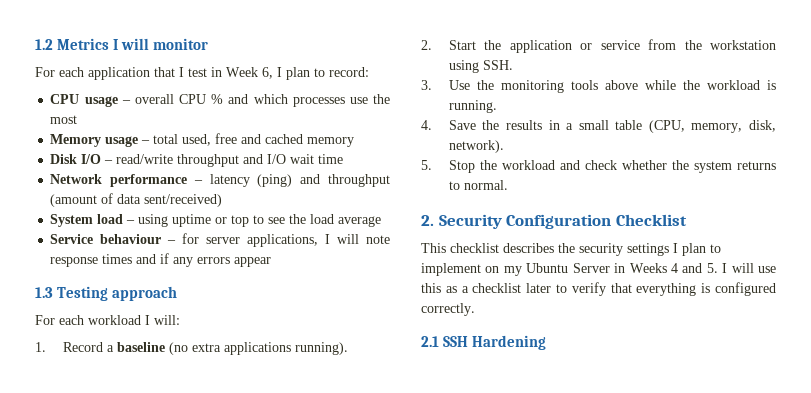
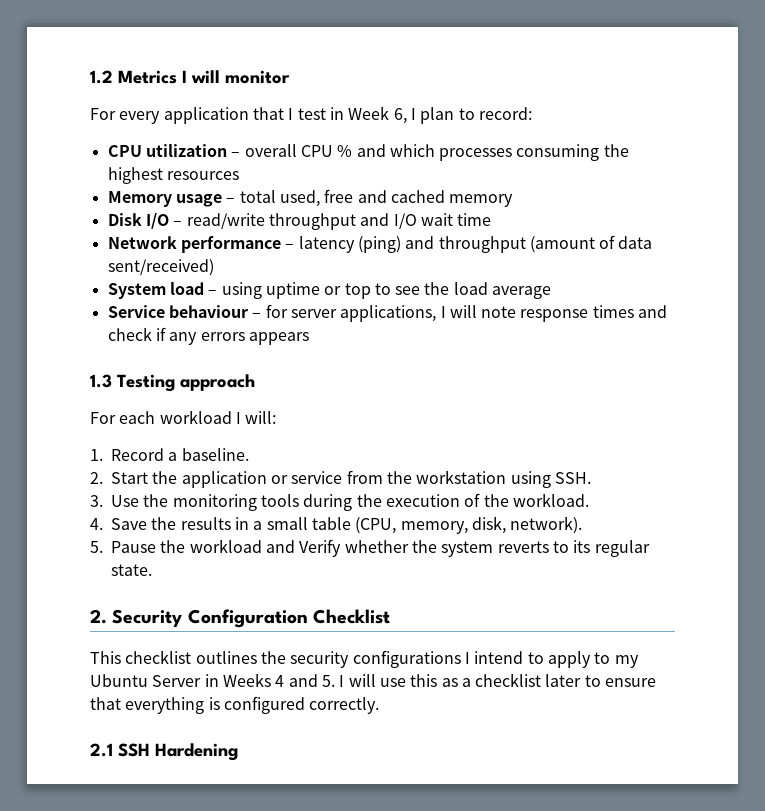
- For each application that I test in Week 6, I plan to record:
+ For every application that I test in Week 6, I plan to record:
- CPU usage – overall CPU % and which processes use the most
+ CPU utilization – overall CPU % and which processes consuming the highest resources
- Service behaviour – for server applications, I will note response times and if any errors appear
+ Service behaviour – for server applications, I will note response times and check if any errors appears
- 1. Record a baseline (no extra applications running).
+ 1. Record a baseline.
- 3. Use the monitoring tools above while the workload is running.
+ 3. Use the monitoring tools during the execution of the workload.
- 5. Stop the workload and check whether the system returns to normal.
+ 5. Pause the workload and Verify whether the system reverts to its regular state.
- This checklist describes the security settings I plan to implement on my Ubuntu Server in Weeks 4 and 5. I will use this as a checklist later to verify that everything is configured correctly.
+ This checklist outlines the security configurations I intend to apply to my Ubuntu Server in Weeks 4 and 5. I will use this as a checklist later to ensure that everything is configured correctly.

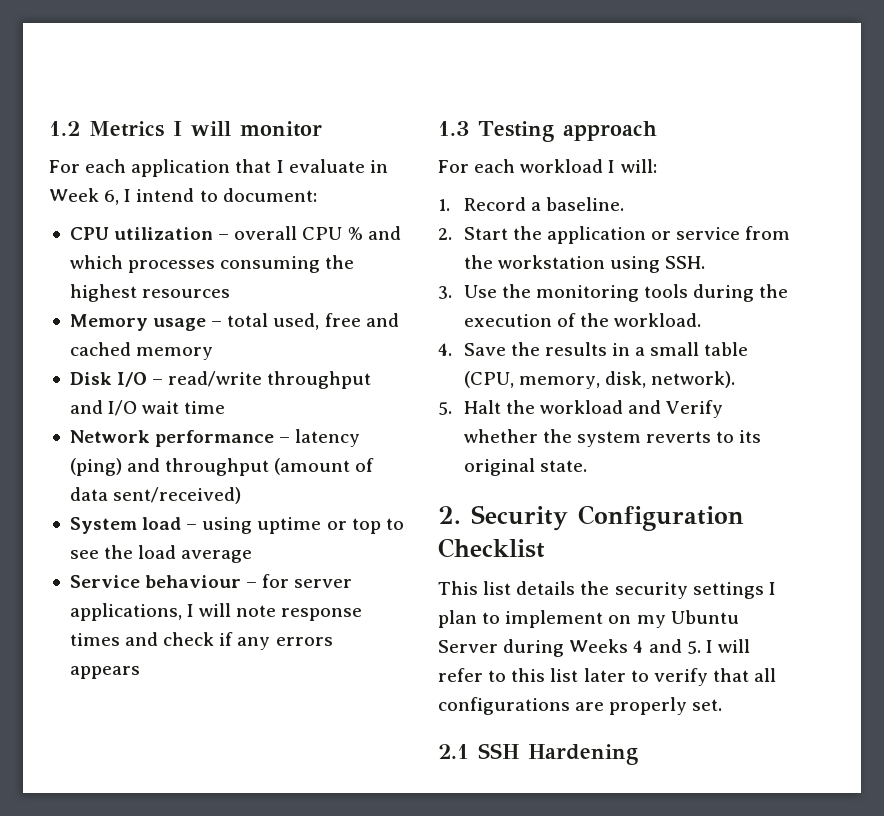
- For every application that I test in Week 6, I plan to record:
+ For each application that I evaluate in Week 6, I intend to document:
- 5. Pause the workload and Verify whether the system reverts to its regular state.
+ 5. Halt the workload and Verify whether the system reverts to its original state.
- This checklist outlines the security configurations I intend to apply to my Ubuntu Server in Weeks 4 and 5. I will use this as a checklist later to ensure that everything is configured correctly.
+ This list details the security settings I plan to implement on my Ubuntu Server during Weeks 4 and 5. I will refer to this list later to verify that all configurations are properly set.

